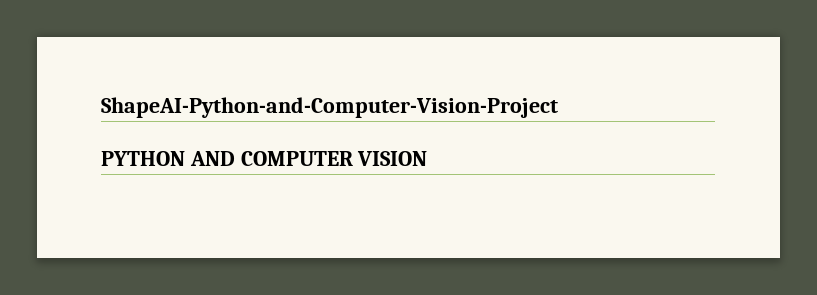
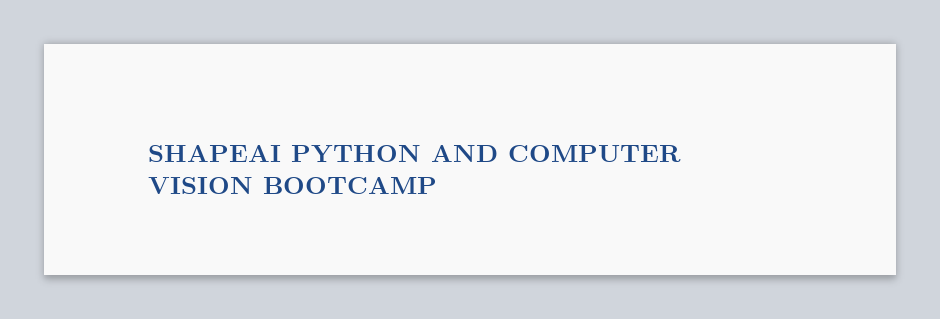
- ShapeAI-Python-and-Computer-Vision-Project
- PYTHON AND COMPUTER VISION
+ SHAPEAI PYTHON AND COMPUTER VISION BOOTCAMP

